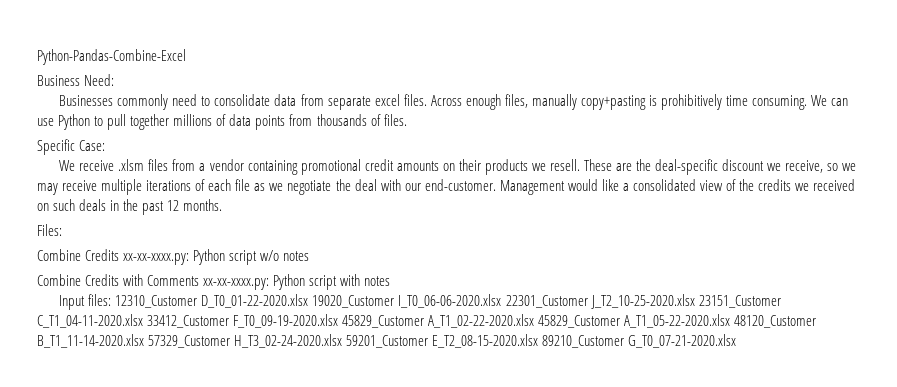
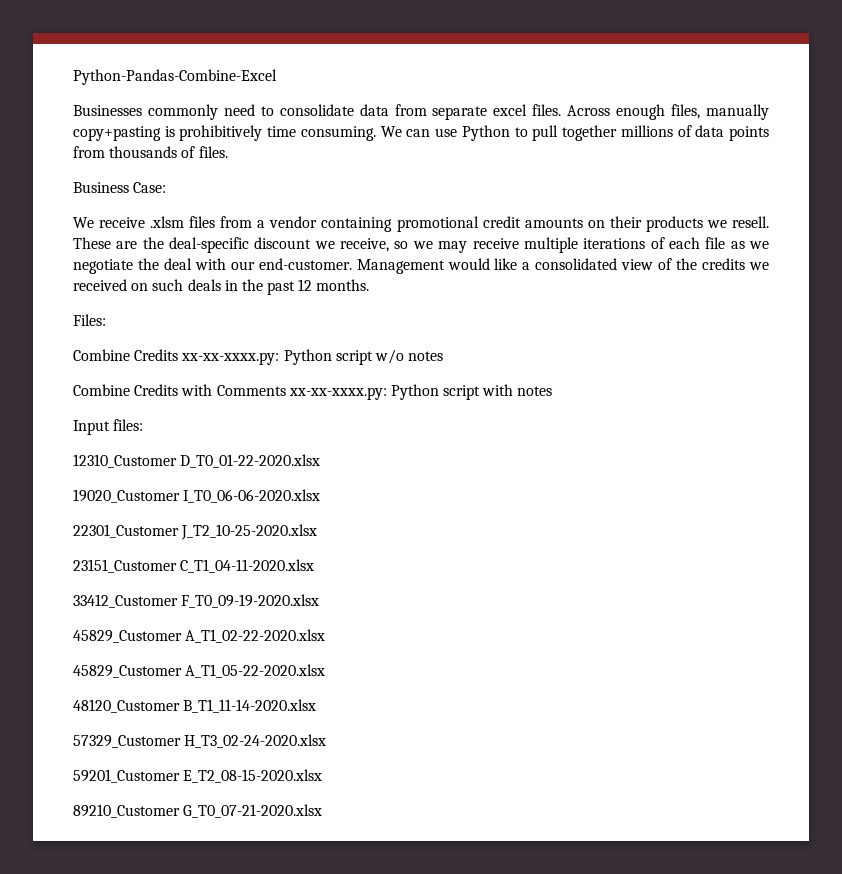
- Business Need:
- Specific Case:
+ Business Case:
- Input files: 12310_Customer D_T0_01-22-2020.xlsx 19020_Customer I_T0_06-06-2020.xlsx 22301_Customer J_T2_10-25-2020.xlsx 23151_Customer C_T1_04-11-2020.xlsx 33412_Customer F_T0_09-19-2020.xlsx 45829_Customer A_T1_02-22-2020.xlsx 45829_Customer A_T1_05-22-2020.xlsx 48120_Customer B_T1_11-14-2020.xlsx 57329_Customer H_T3_02-24-2020.xlsx 59201_Customer E_T2_08-15-2020.xlsx 89210_Customer G_T0_07-21-2020.xlsx
+ Input files:
+ 12310_Customer D_T0_01-22-2020.xlsx
+ 19020_Customer I_T0_06-06-2020.xlsx
+ 22301_Customer J_T2_10-25-2020.xlsx
+ 23151_Customer C_T1_04-11-2020.xlsx
+ 33412_Customer F_T0_09-19-2020.xlsx
+ 45829_Customer A_T1_02-22-2020.xlsx
+ 45829_Customer A_T1_05-22-2020.xlsx
+ 48120_Customer B_T1_11-14-2020.xlsx
+ 57329_Customer H_T3_02-24-2020.xlsx
+ 59201_Customer E_T2_08-15-2020.xlsx
+ 89210_Customer G_T0_07-21-2020.xlsx

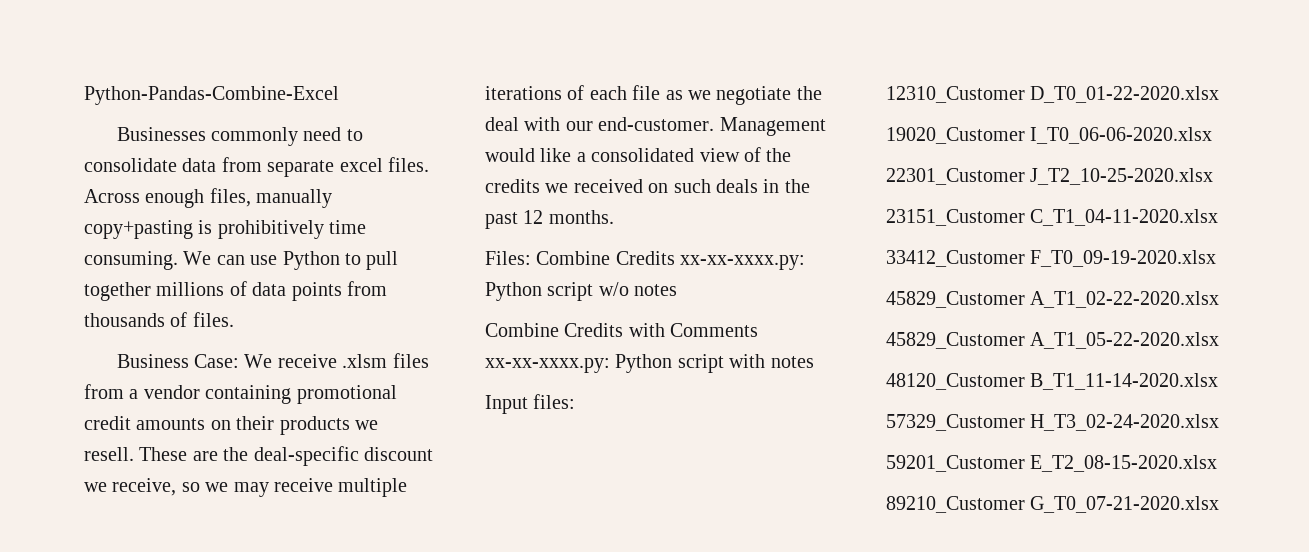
- Business Case:
- We receive .xlsm files from a vendor containing promotional credit amounts on their products we resell.
+ Business Case: We receive .xlsm files from a vendor containing promotional credit amounts on their products we resell.
- Files:
- Combine Credits xx-xx-xxxx.py: Python script w/o notes
+ Files: Combine Credits xx-xx-xxxx.py: Python script w/o notes

